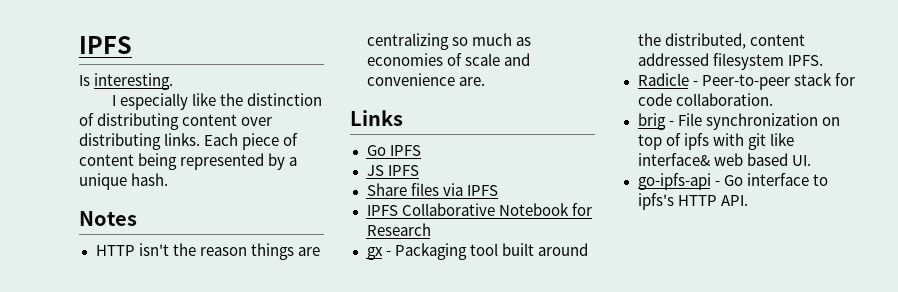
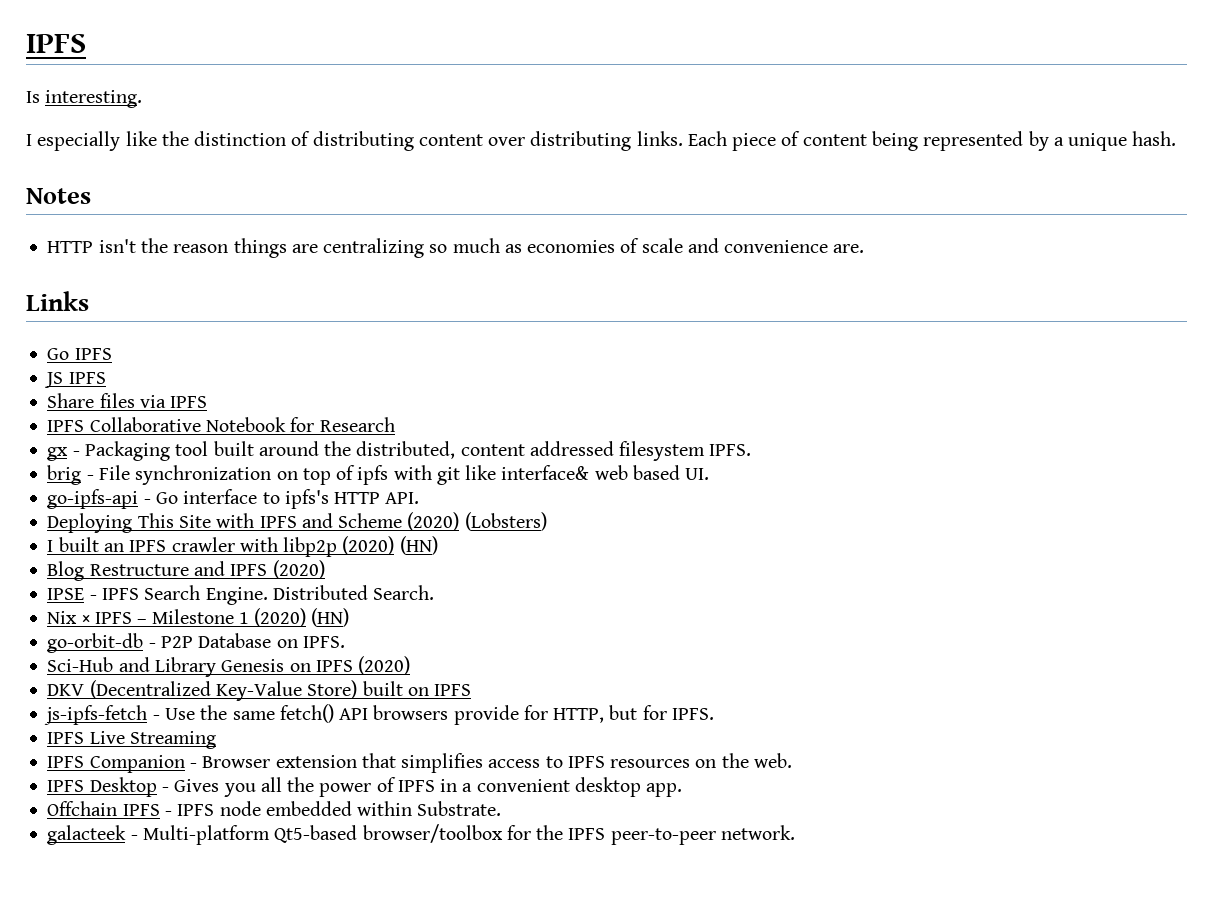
- Radicle - Peer-to-peer stack for code collaboration.
+ Deploying This Site with IPFS and Scheme (2020) (Lobsters)
+ I built an IPFS crawler with libp2p (2020) (HN)
+ Blog Restructure and IPFS (2020)
+ IPSE - IPFS Search Engine. Distributed Search.
+ Nix × IPFS – Milestone 1 (2020) (HN)
+ go-orbit-db - P2P Database on IPFS.
+ Sci-Hub and Library Genesis on IPFS (2020)
+ DKV (Decentralized Key-Value Store) built on IPFS
+ js-ipfs-fetch - Use the same fetch() API browsers provide for HTTP, but for IPFS.
+ IPFS Live Streaming
+ IPFS Companion - Browser extension that simplifies access to IPFS resources on the web.
+ IPFS Desktop - Gives you all the power of IPFS in a convenient desktop app.
+ Offchain IPFS - IPFS node embedded within Substrate.
+ galacteek - Multi-platform Qt5-based browser/toolbox for the IPFS peer-to-peer network.

